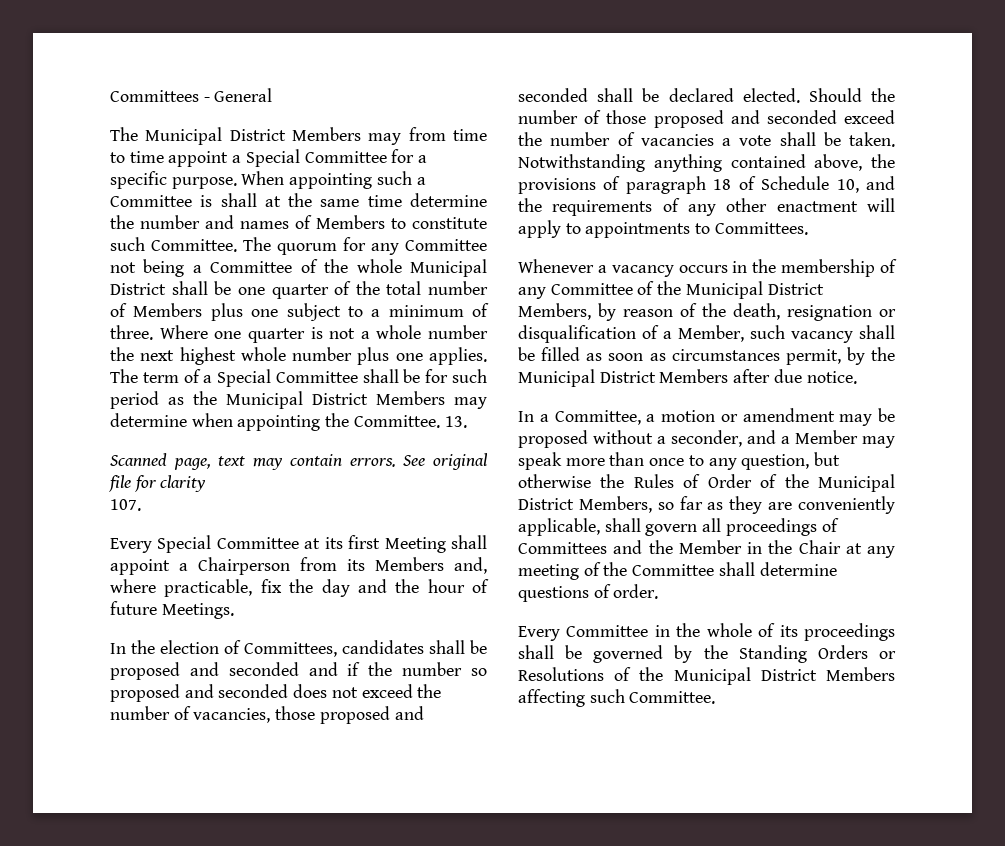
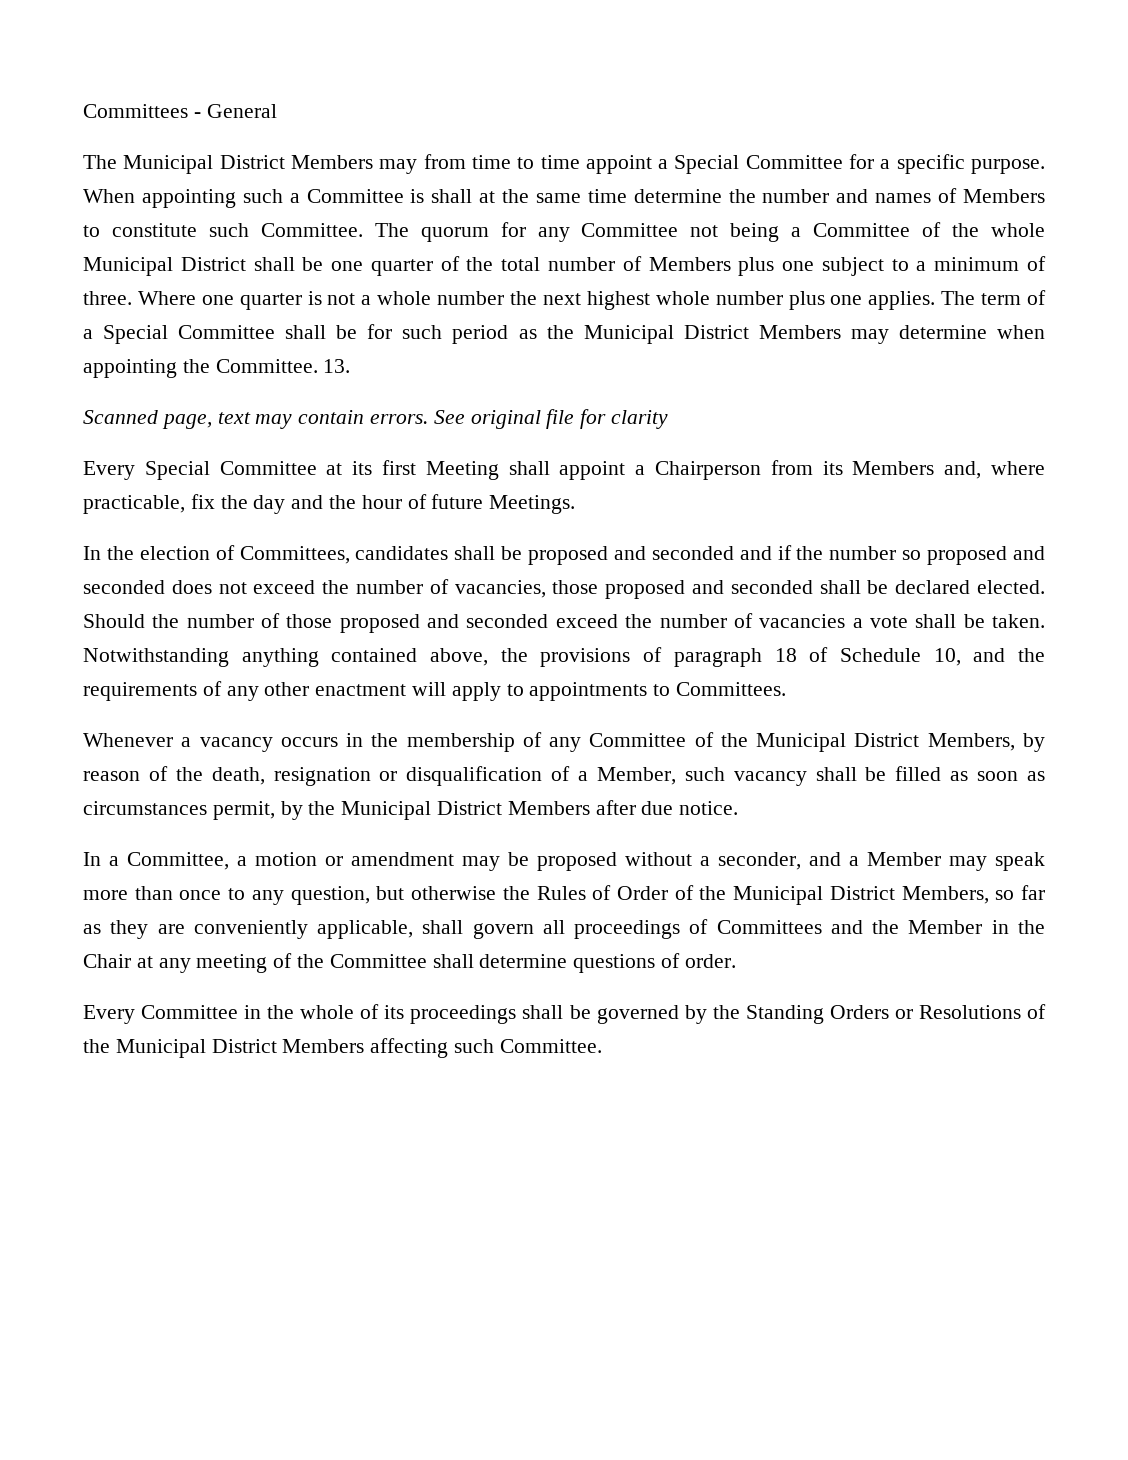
- 107.

